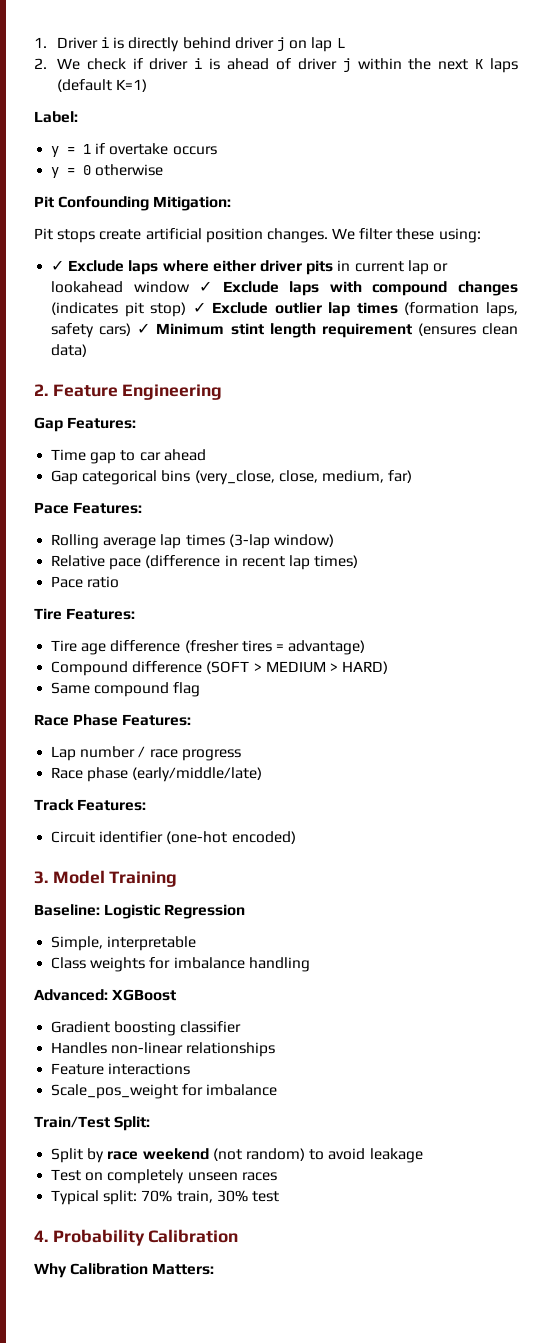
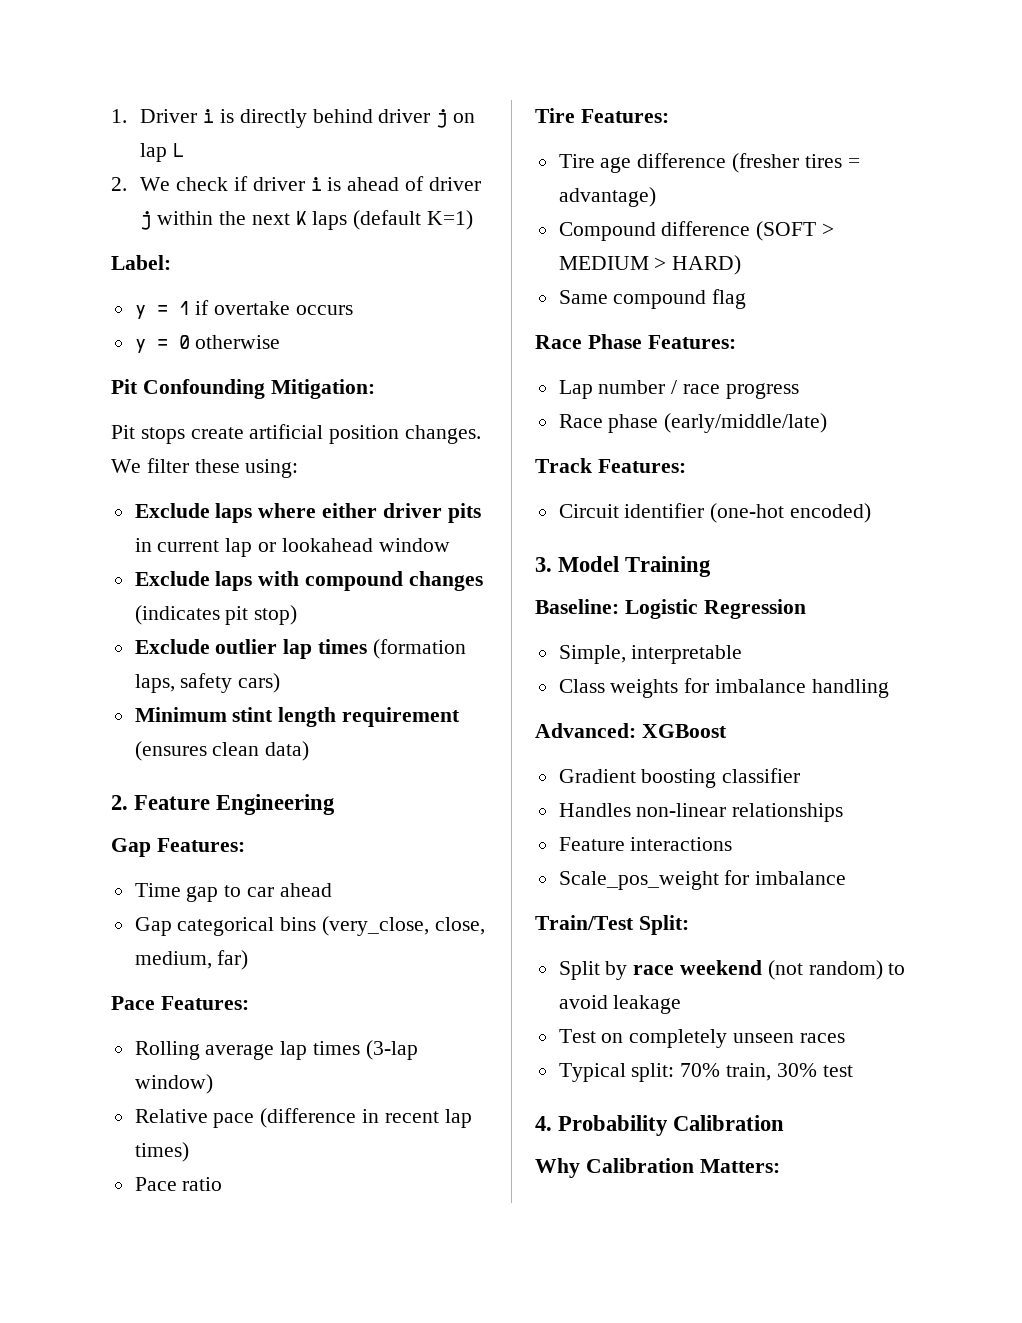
- ✓ Exclude laps where either driver pits in current lap or lookahead window ✓ Exclude laps with compound changes (indicates pit stop) ✓ Exclude outlier lap times (formation laps, safety cars) ✓ Minimum stint length requirement (ensures clean data)
+ Exclude laps where either driver pits in current lap or lookahead window
+ Exclude laps with compound changes (indicates pit stop)
+ Exclude outlier lap times (formation laps, safety cars)
+ Minimum stint length requirement (ensures clean data)

